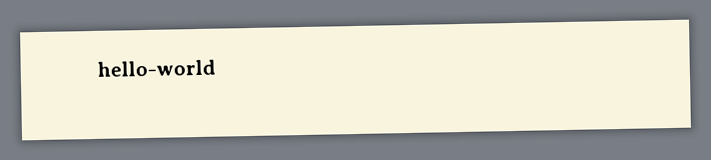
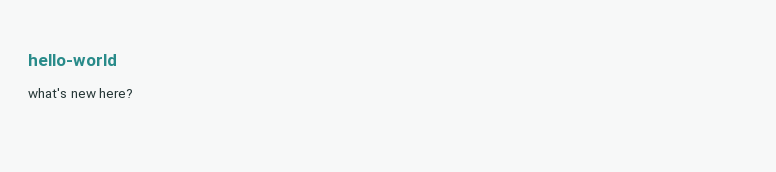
+ what's new here?

